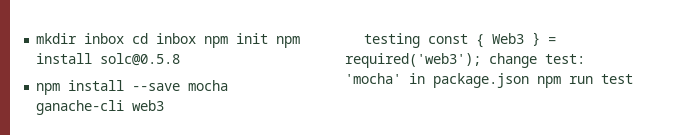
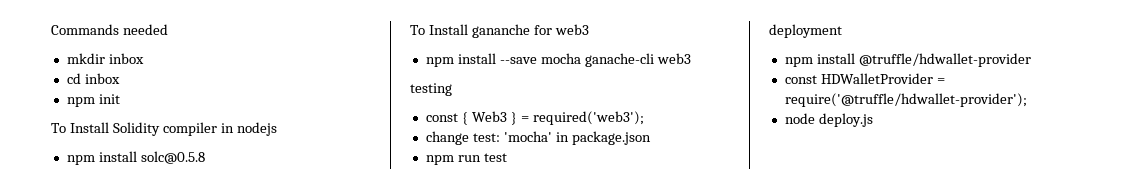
+ Commands needed
- mkdir inbox cd inbox npm init npm install solc@0.5.8
+ mkdir inbox
+ cd inbox
+ npm init
+ To Install Solidity compiler in nodejs
+ npm install solc@0.5.8
+ To Install gananche for web3
- testing const { Web3 } = required('web3'); change test: 'mocha' in package.json npm run test
+ testing
+ const { Web3 } = required('web3');
+ change test: 'mocha' in package.json
+ npm run test
+ deployment
+ npm install @truffle/hdwallet-provider
+ const HDWalletProvider = require('@truffle/hdwallet-provider');
+ node deploy.js

